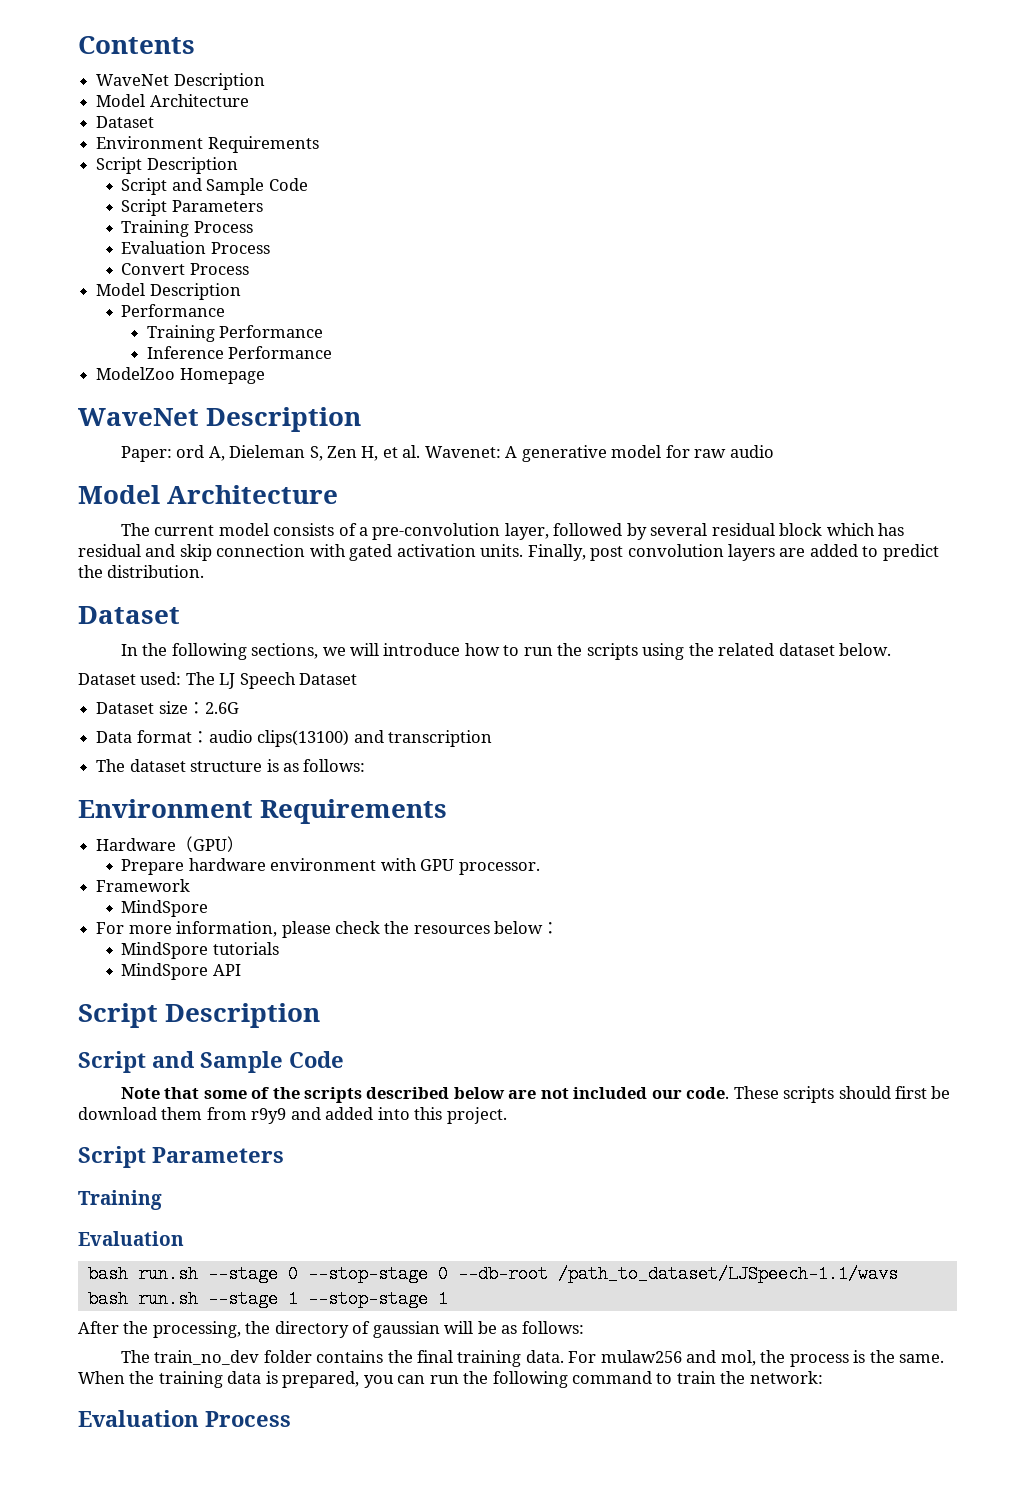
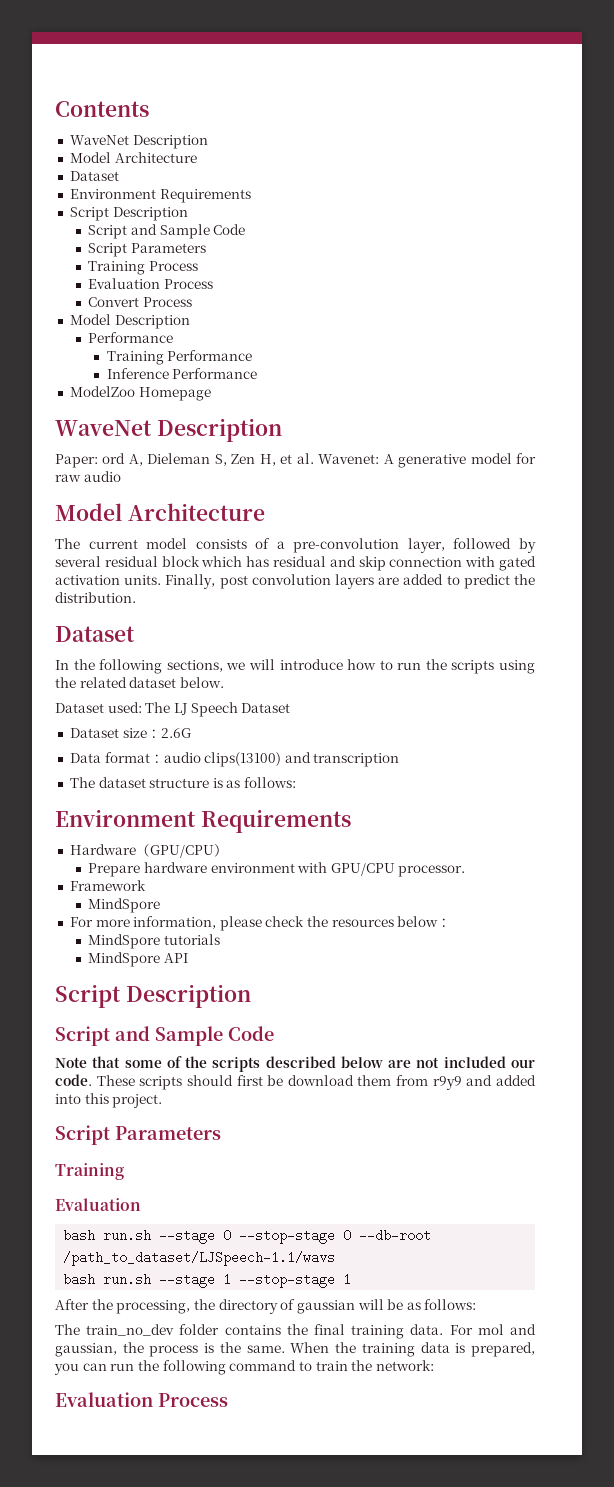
- Hardware（GPU）
+ Hardware（GPU/CPU）
- Prepare hardware environment with GPU processor.
+ Prepare hardware environment with GPU/CPU processor.
- For mulaw256 and mol, the process is the same.
+ For mol and gaussian, the process is the same.

